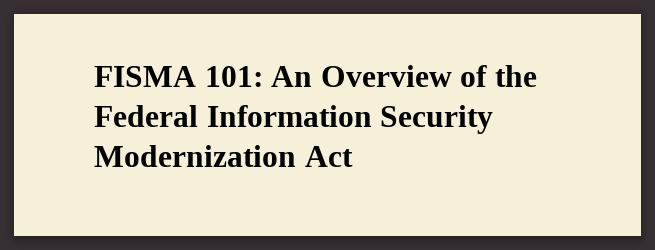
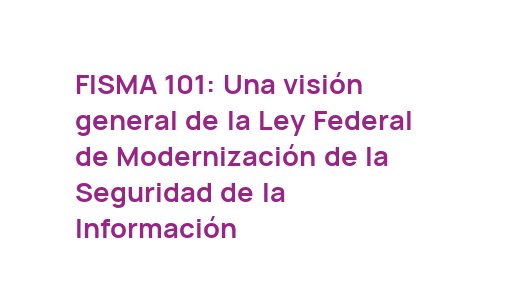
- FISMA 101: An Overview of the Federal Information Security Modernization Act
+ FISMA 101: Una visión general de la Ley Federal de Modernización de la Seguridad de la Información

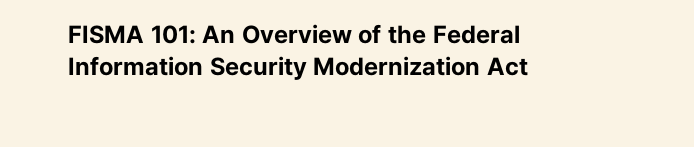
- FISMA 101: Una visión general de la Ley Federal de Modernización de la Seguridad de la Información
+ FISMA 101: An Overview of the Federal Information Security Modernization Act

